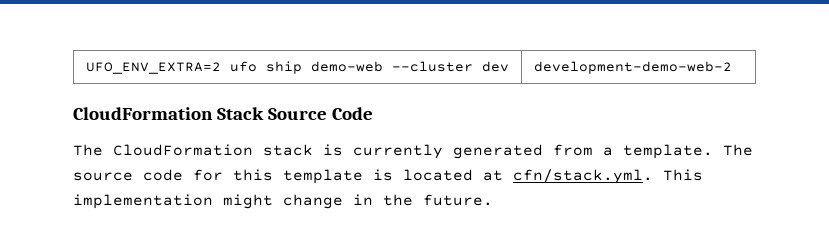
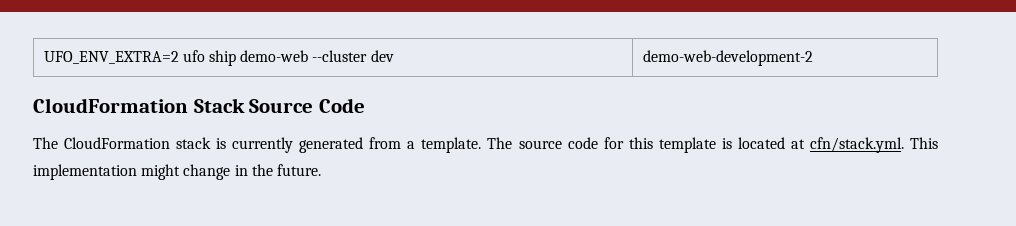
- UFO_ENV_EXTRA=2 ufo ship demo-web --cluster dev | development-demo-web-2
+ UFO_ENV_EXTRA=2 ufo ship demo-web --cluster dev | demo-web-development-2

